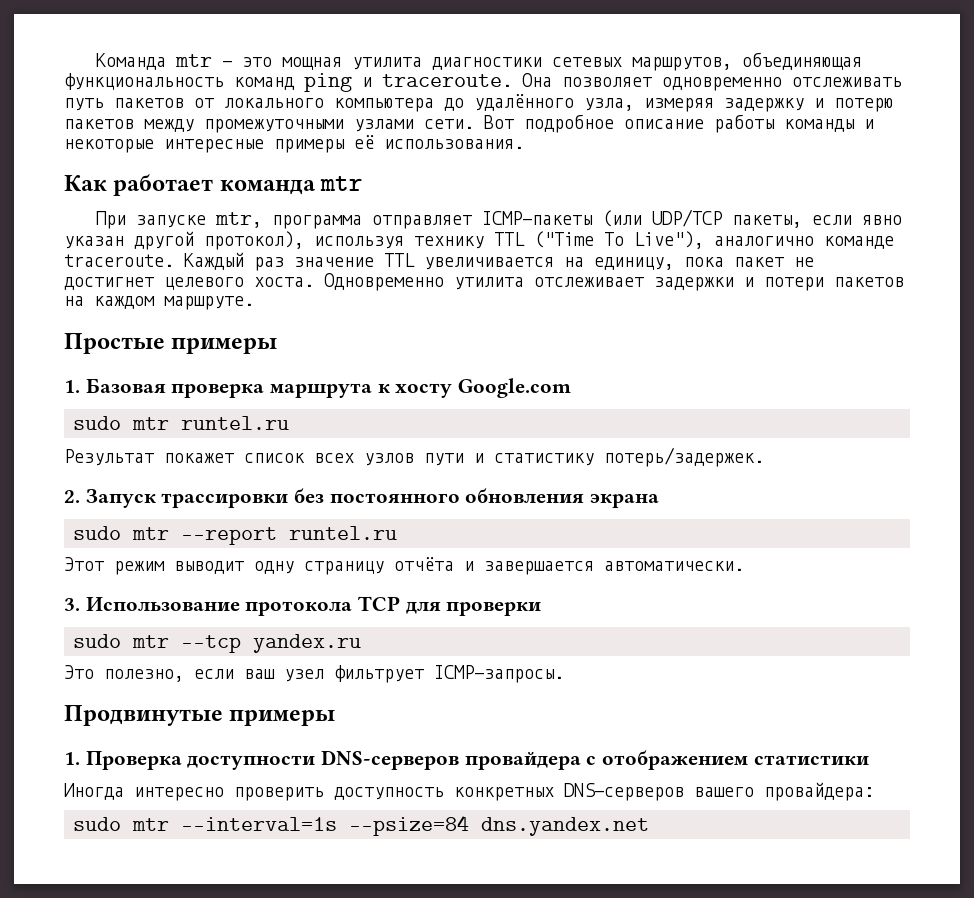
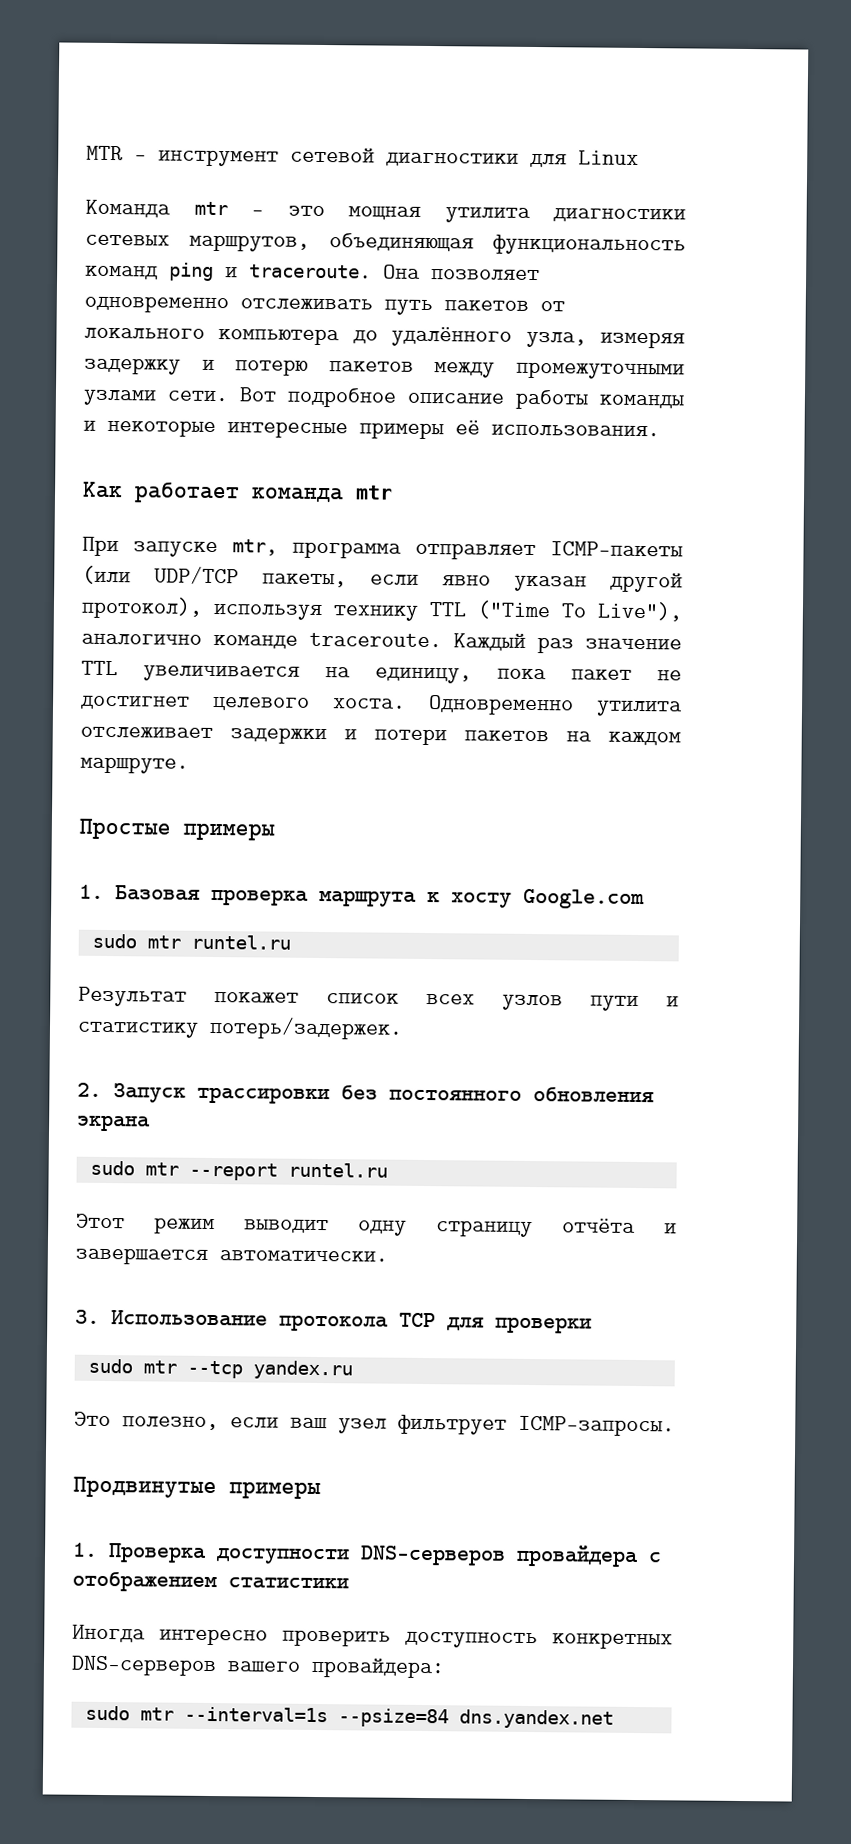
+ MTR — инструмент сетевой диагностики для Linux

